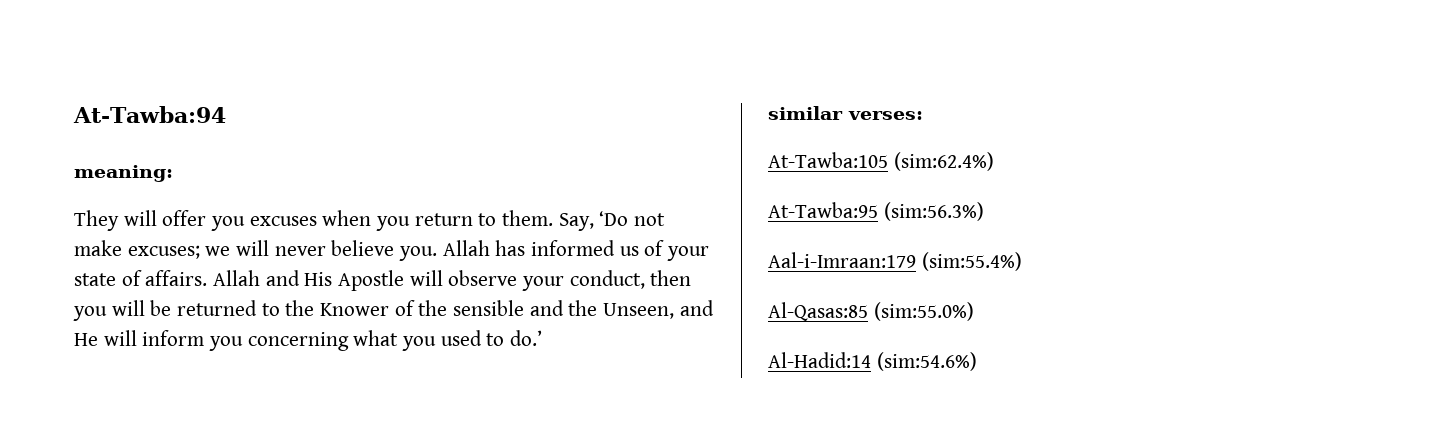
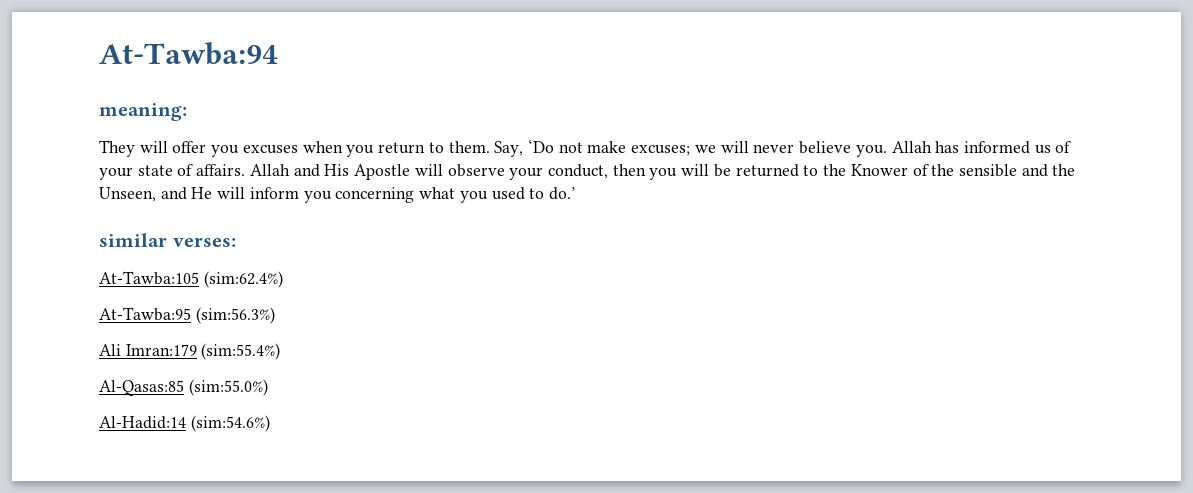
- Aal-i-Imraan:179 (sim:55.4%)
+ Ali Imran:179 (sim:55.4%)

